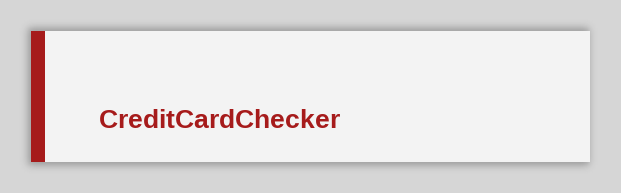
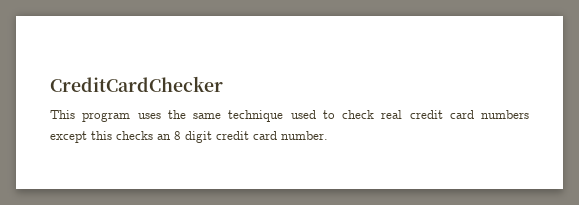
+ This program uses the same technique used to check real credit card numbers except this checks an 8 digit credit card number.

